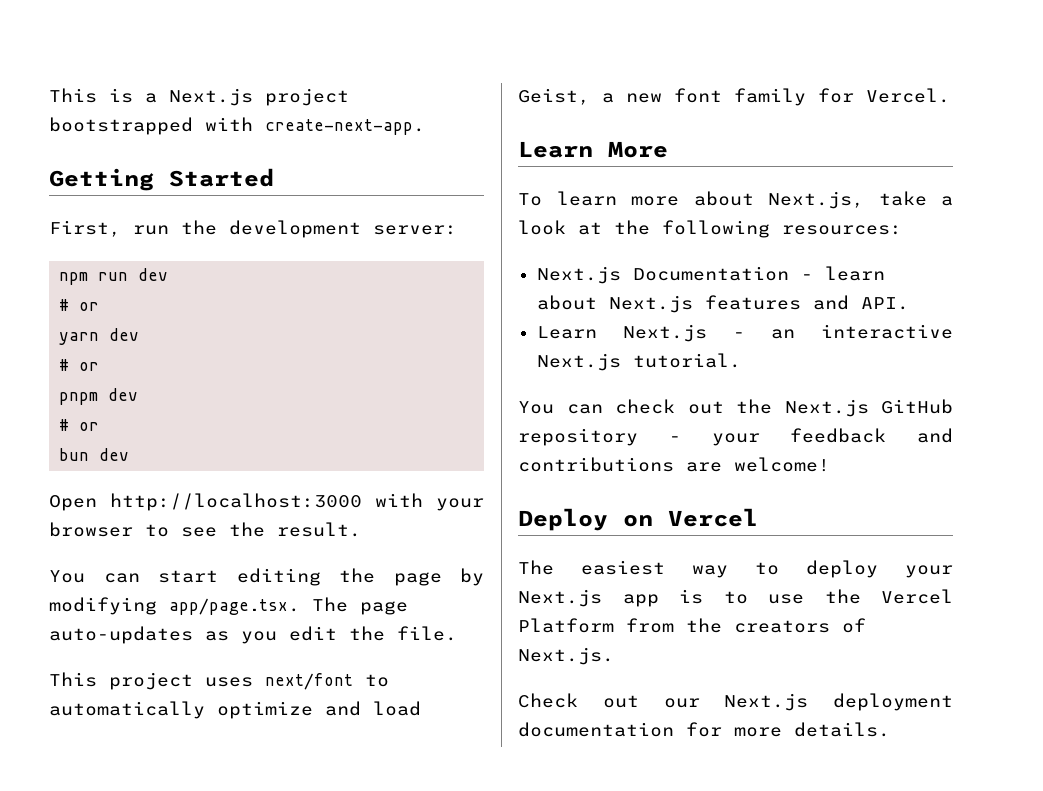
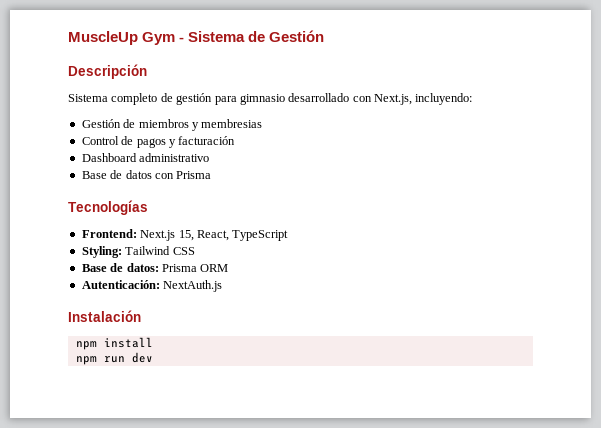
- This is a Next.js project bootstrapped with create-next-app.
- Getting Started
- First, run the development server:
+ MuscleUp Gym - Sistema de Gestión
+ Descripción
+ Sistema completo de gestión para gimnasio desarrollado con Next.js, incluyendo:
+ Gestión de miembros y membresias
+ Control de pagos y facturación
+ Dashboard administrativo
+ Base de datos con Prisma
+ Tecnologías
+ Frontend: Next.js 15, React, TypeScript
+ Styling: Tailwind CSS
+ Base de datos: Prisma ORM
+ Autenticación: NextAuth.js
+ Instalación
+ npm install
  npm run dev
- # or
- yarn dev
- # or
- pnpm dev
- # or
- bun dev
- Open http://localhost:3000 with your browser to see the result.
- You can start editing the page by modifying app/page.tsx. The page auto-updates as you edit the file.
- This project uses next/font to automatically optimize and load Geist, a new font family for Vercel.
- Learn More
- To learn more about Next.js, take a look at the following resources:
- Next.js Documentation - learn about Next.js features and API.
- Learn Next.js - an interactive Next.js tutorial.
- You can check out the Next.js GitHub repository - your feedback and contributions are welcome!
- Deploy on Vercel
- The easiest way to deploy your Next.js app is to use the Vercel Platform from the creators of Next.js.
- Check out our Next.js deployment documentation for more details.

